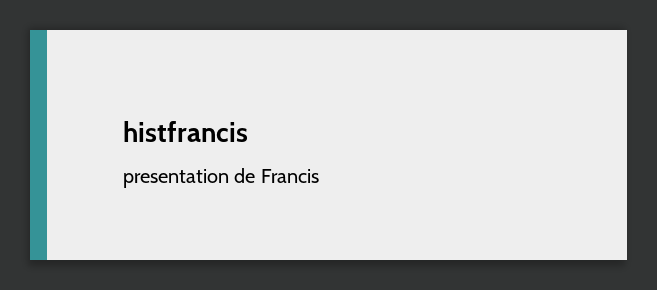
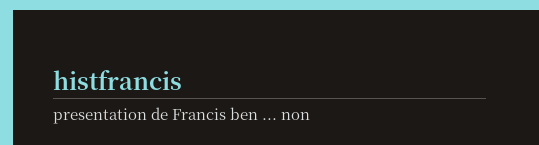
- presentation de Francis
+ presentation de Francis ben ... non

